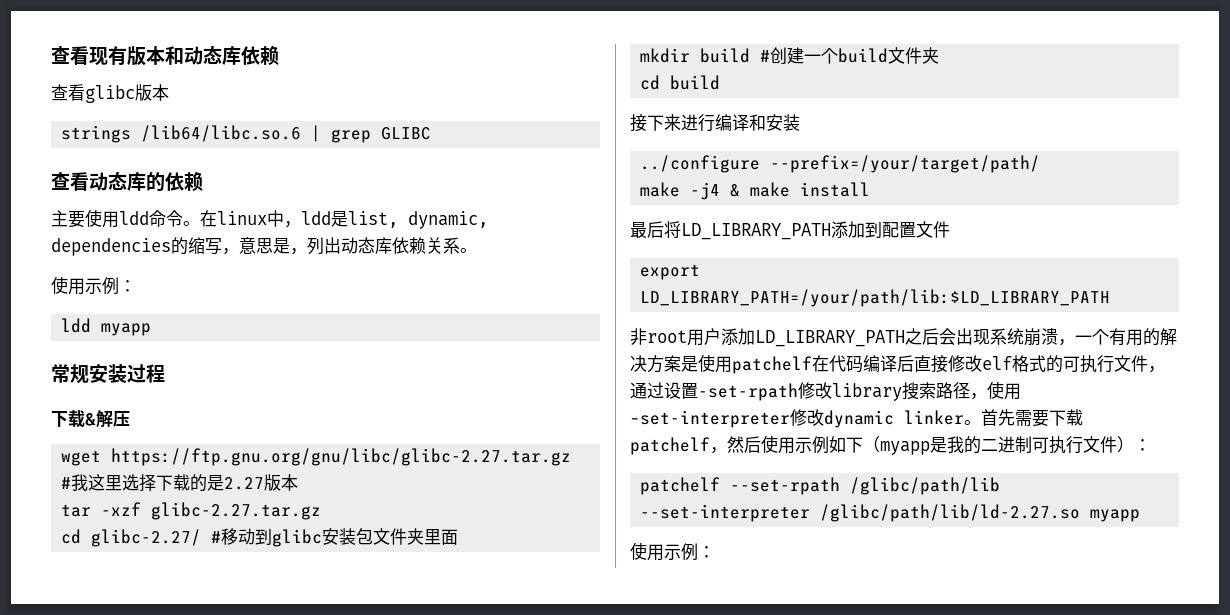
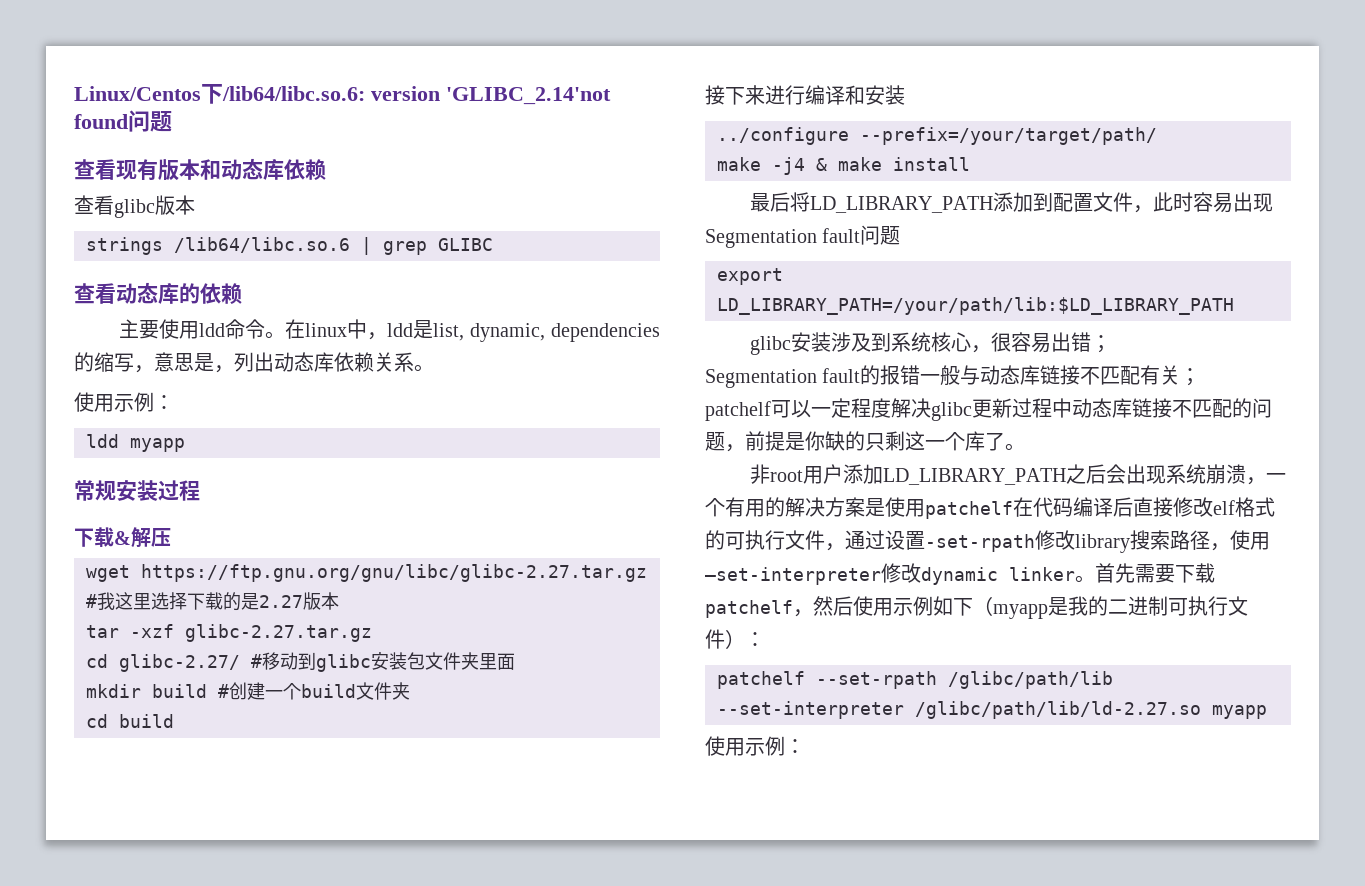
+ Linux/Centos下/lib64/libc.so.6: version 'GLIBC_2.14'not found问题
- 最后将LD_LIBRARY_PATH添加到配置文件
+ 最后将LD_LIBRARY_PATH添加到配置文件，此时容易出现Segmentation fault问题
  export LD_LIBRARY_PATH=/your/path/lib:$LD_LIBRARY_PATH
+ glibc安装涉及到系统核心，很容易出错；
+ Segmentation fault的报错一般与动态库链接不匹配有关；
+ patchelf可以一定程度解决glibc更新过程中动态库链接不匹配的问题，前提是你缺的只剩这一个库了。

